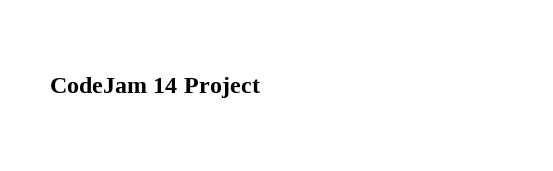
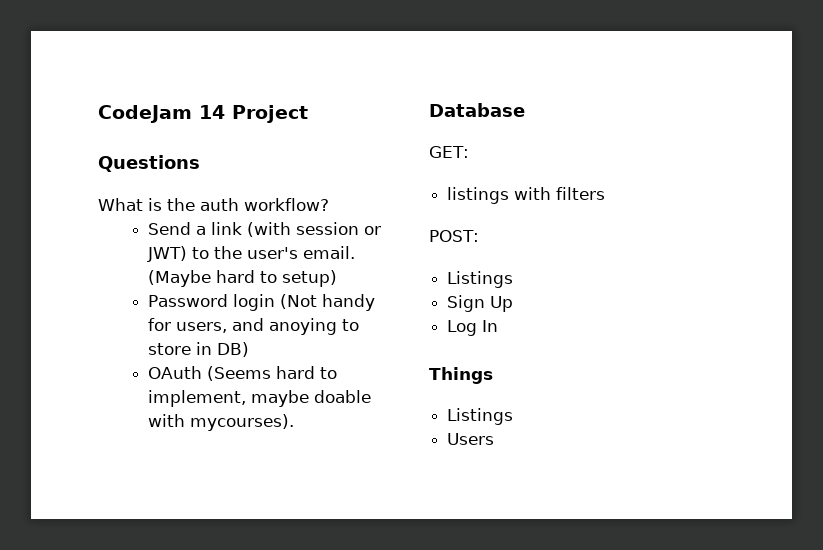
+ Questions
+ What is the auth workflow?
+ Send a link (with session or JWT) to the user's email. (Maybe hard to setup)
+ Password login (Not handy for users, and anoying to store in DB)
+ OAuth (Seems hard to implement, maybe doable with mycourses).
+ Database
+ GET:
+ listings with filters
+ POST:
+ Listings
+ Sign Up
+ Log In
+ Things
+ Listings
+ Users

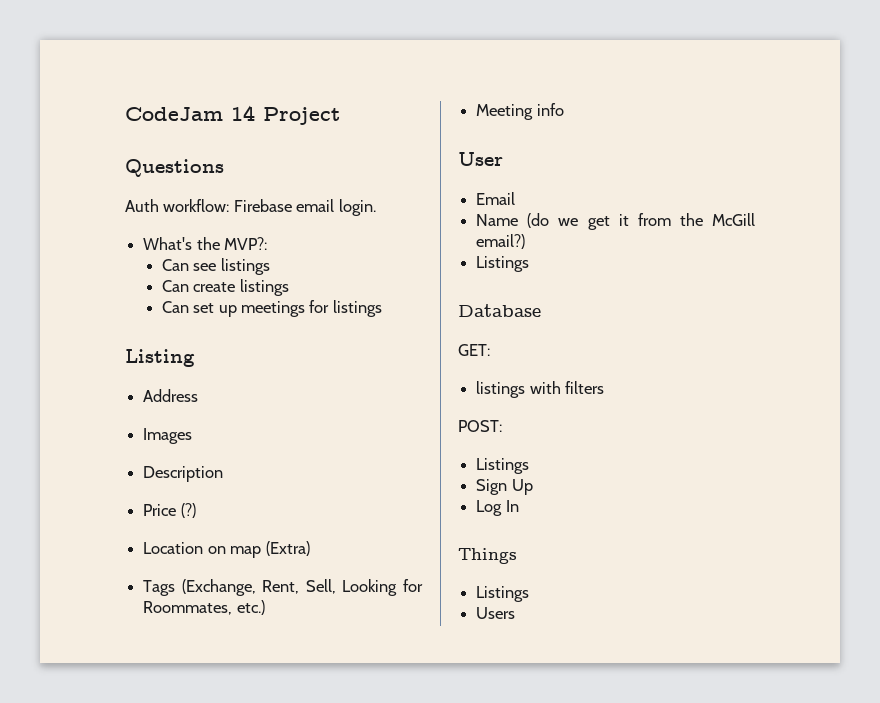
- What is the auth workflow?
- Send a link (with session or JWT) to the user's email. (Maybe hard to setup)
- Password login (Not handy for users, and anoying to store in DB)
- OAuth (Seems hard to implement, maybe doable with mycourses).
+ Auth workflow: Firebase email login.
+ What's the MVP?:
+ Can see listings
+ Can create listings
+ Can set up meetings for listings
+ Listing
+ Address
+ Images
+ Description
+ Price (?)
+ Location on map (Extra)
+ Tags (Exchange, Rent, Sell, Looking for Roommates, etc.)
+ Meeting info
+ User
+ Email
+ Name (do we get it from the McGill email?)
+ Listings

